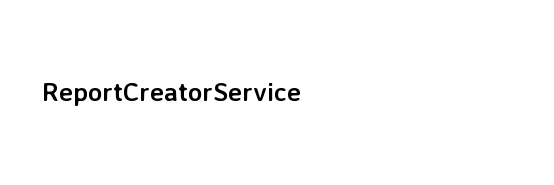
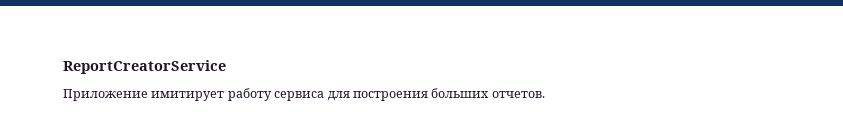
+ Приложение имитирует работу сервиса для построения больших отчетов.

